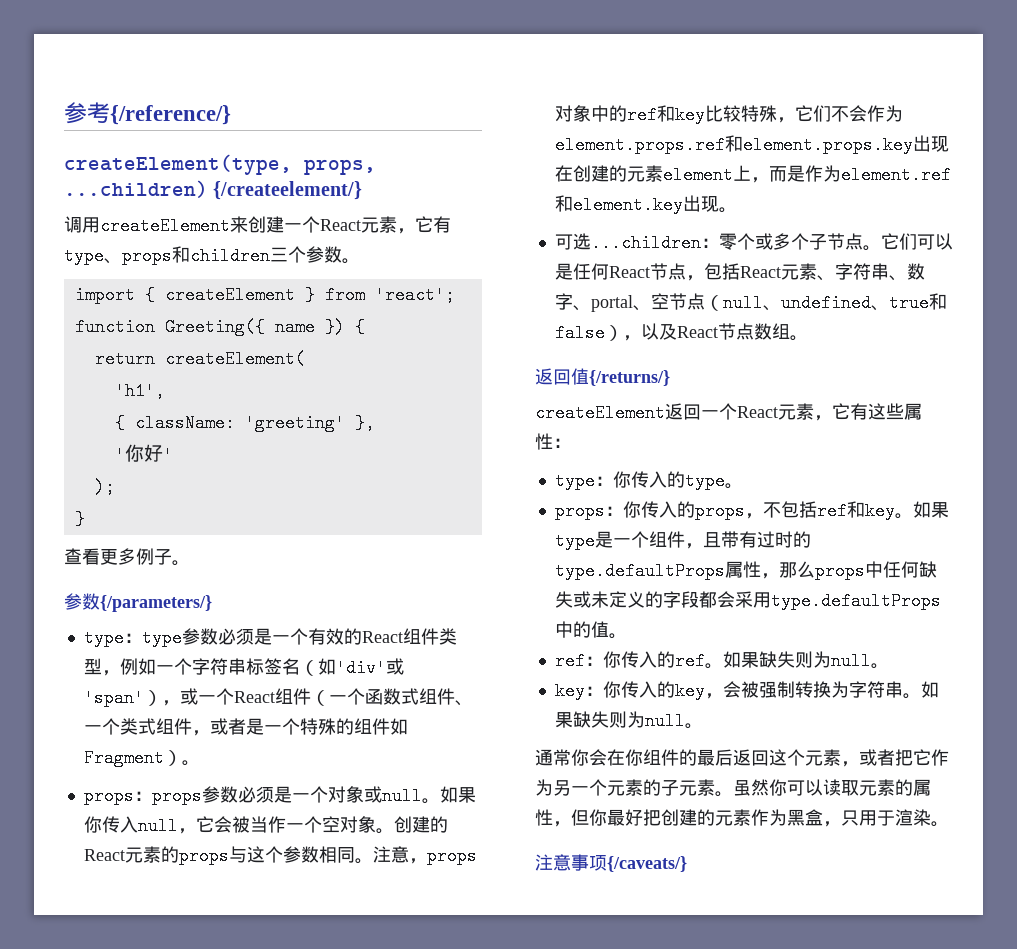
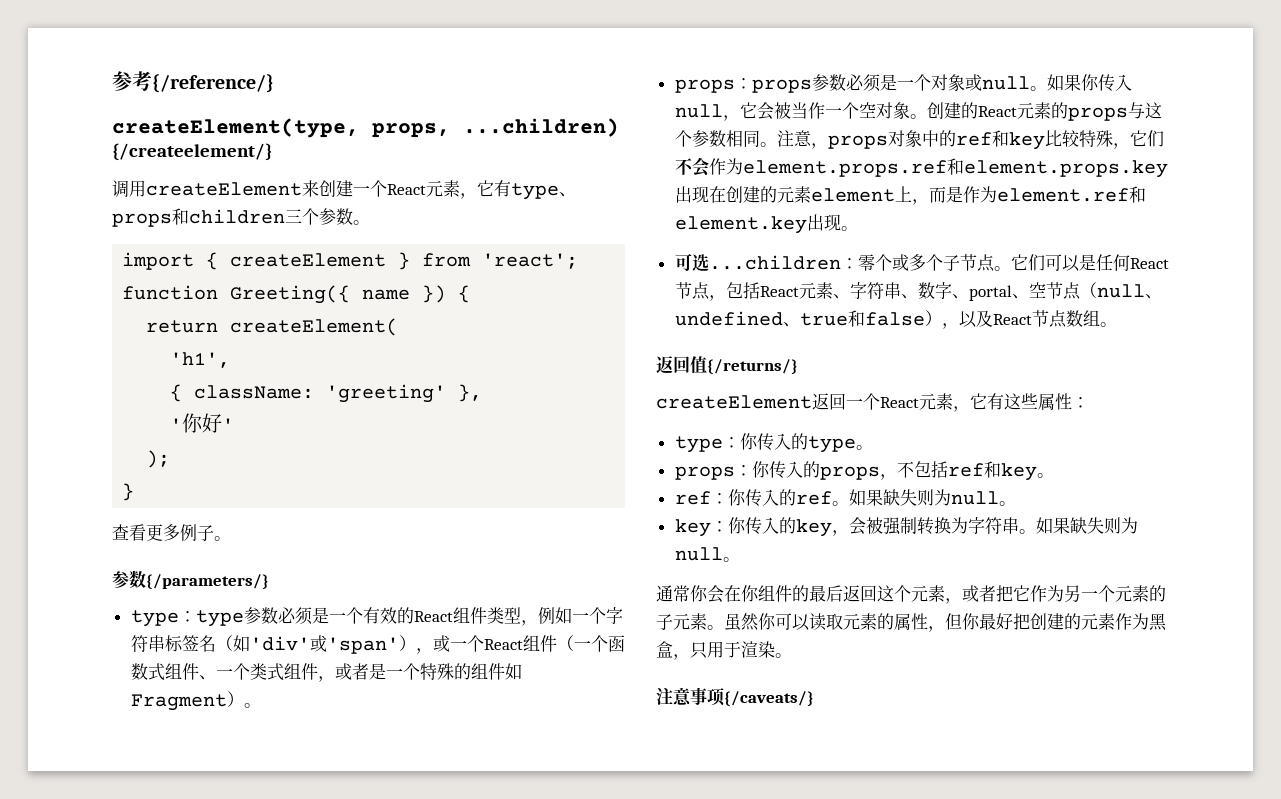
- 如果type是一个组件，且带有过时的type.defaultProps属性，那么props中任何缺失或未定义的字段都会采用type.defaultProps中的值。

